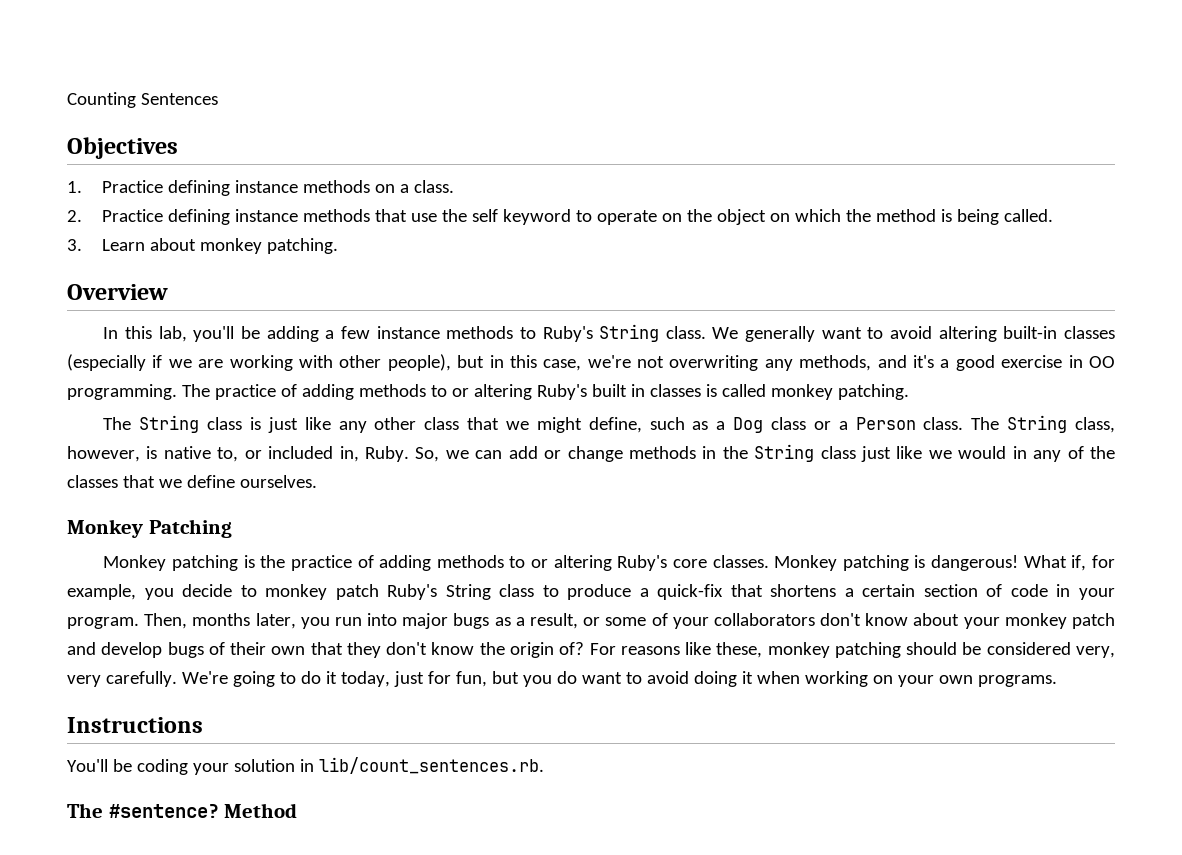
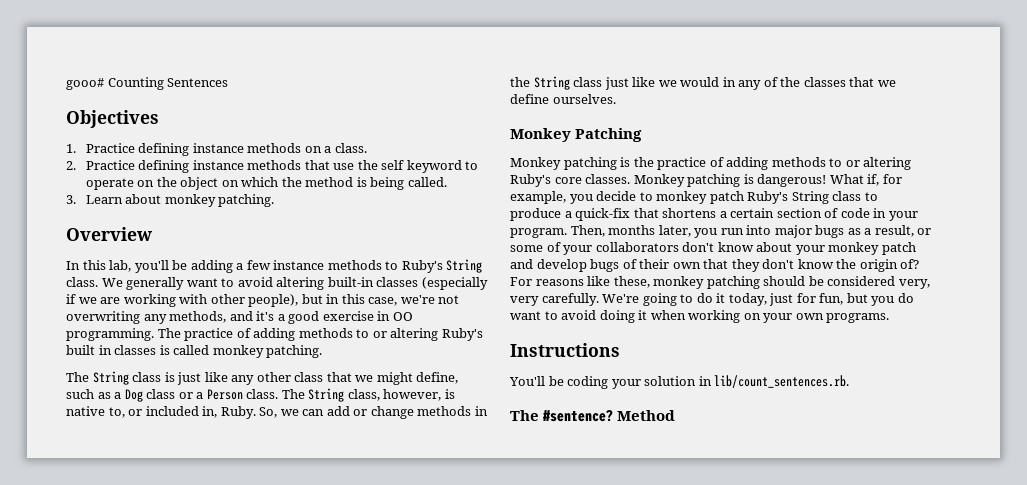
- Counting Sentences
+ gooo# Counting Sentences

